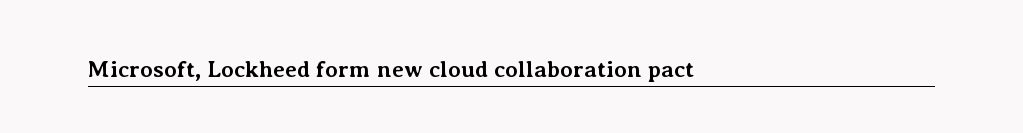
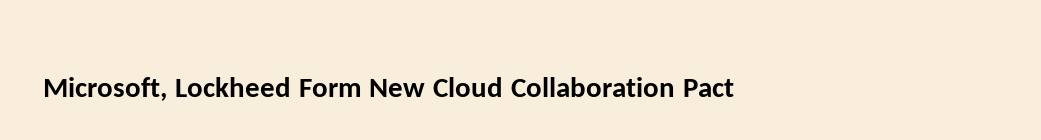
- Microsoft, Lockheed form new cloud collaboration pact
+ Microsoft, Lockheed Form New Cloud Collaboration Pact

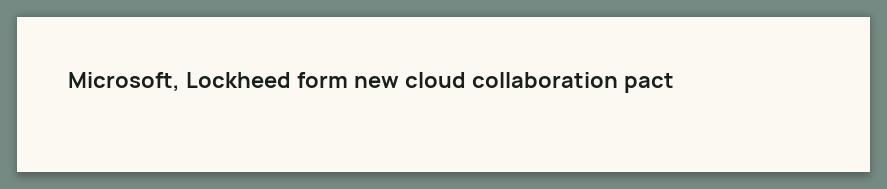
- Microsoft, Lockheed Form New Cloud Collaboration Pact
+ Microsoft, Lockheed form new cloud collaboration pact

